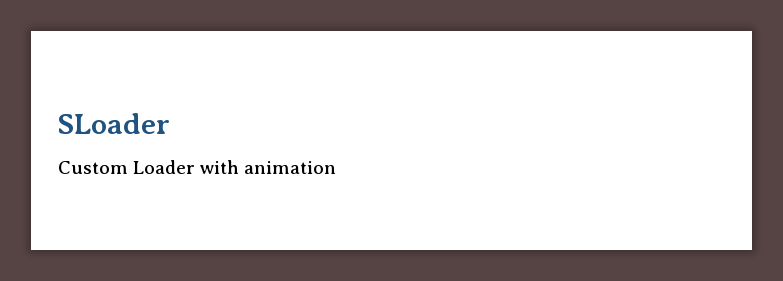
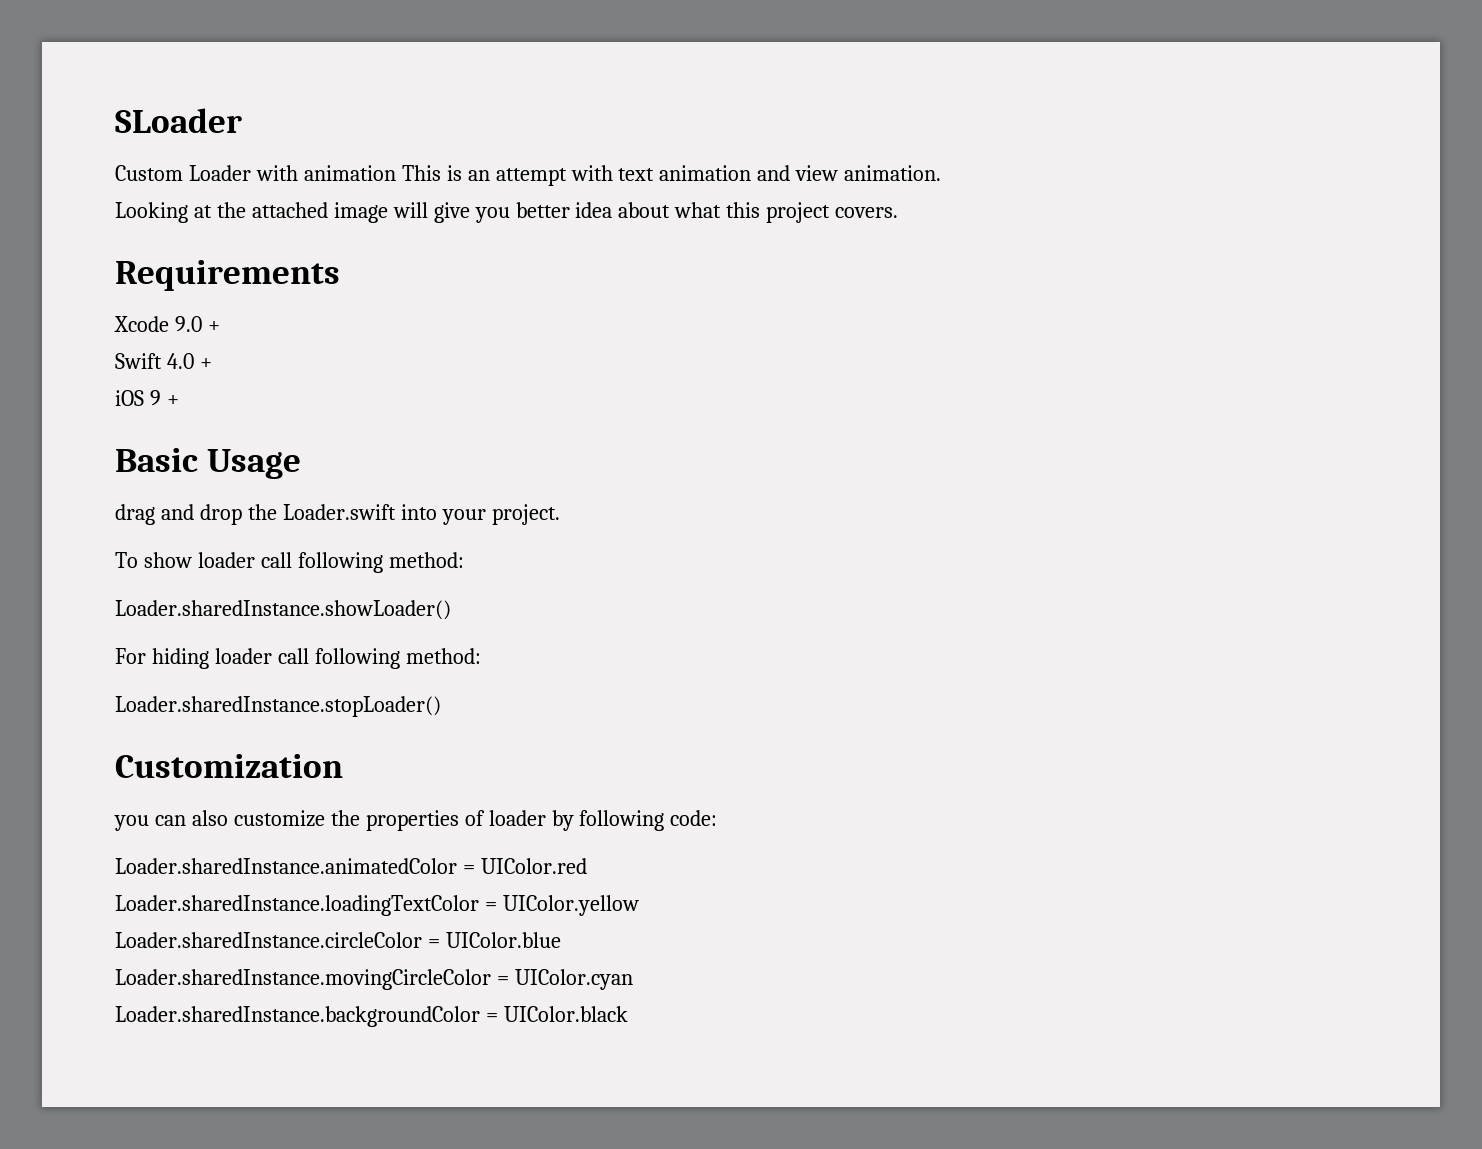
- Custom Loader with animation
+ Custom Loader with animation This is an attempt with text animation and view animation.
+ Looking at the attached image will give you better idea about what this project covers.
+ Requirements
+ Xcode 9.0 +
+ Swift 4.0 +
+ iOS 9 +
+ Basic Usage
+ drag and drop the Loader.swift into your project.
+ To show loader call following method:
+ Loader.sharedInstance.showLoader()
+ For hiding loader call following method:
+ Loader.sharedInstance.stopLoader()
+ Customization
+ you can also customize the properties of loader by following code:
+ Loader.sharedInstance.animatedColor = UIColor.red
+ Loader.sharedInstance.loadingTextColor = UIColor.yellow
+ Loader.sharedInstance.circleColor = UIColor.blue
+ Loader.sharedInstance.movingCircleColor = UIColor.cyan
+ Loader.sharedInstance.backgroundColor = UIColor.black

